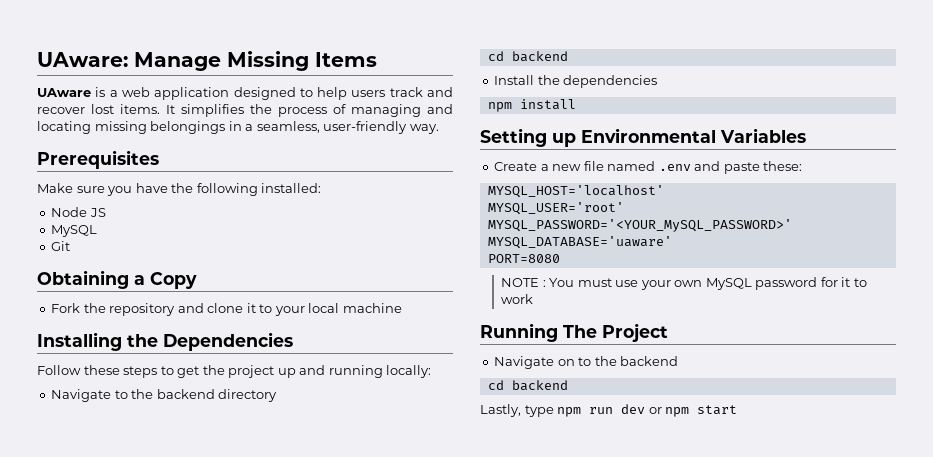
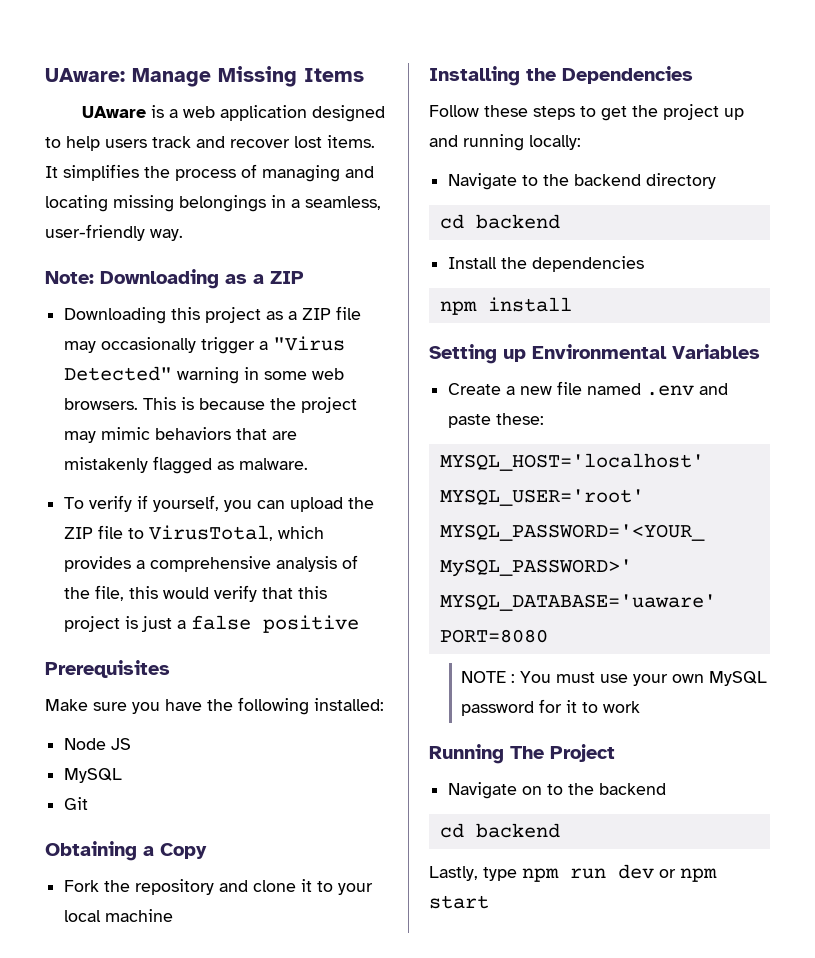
+ Note: Downloading as a ZIP
+ Downloading this project as a ZIP file may occasionally trigger a "Virus Detected" warning in some web browsers. This is because the project may mimic behaviors that are mistakenly flagged as malware.
+ To verify if yourself, you can upload the ZIP file to VirusTotal, which provides a comprehensive analysis of the file, this would verify that this project is just a false positive

